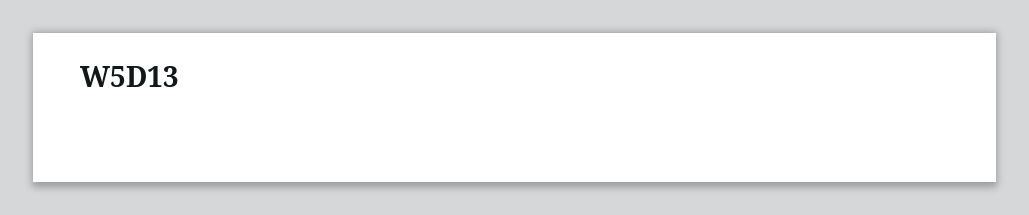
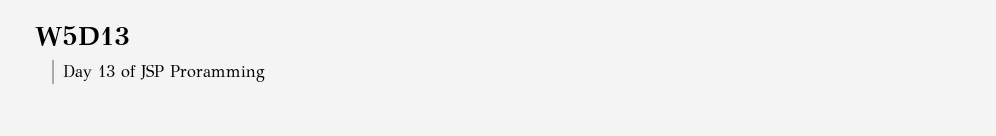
+ Day 13 of JSP Proramming

